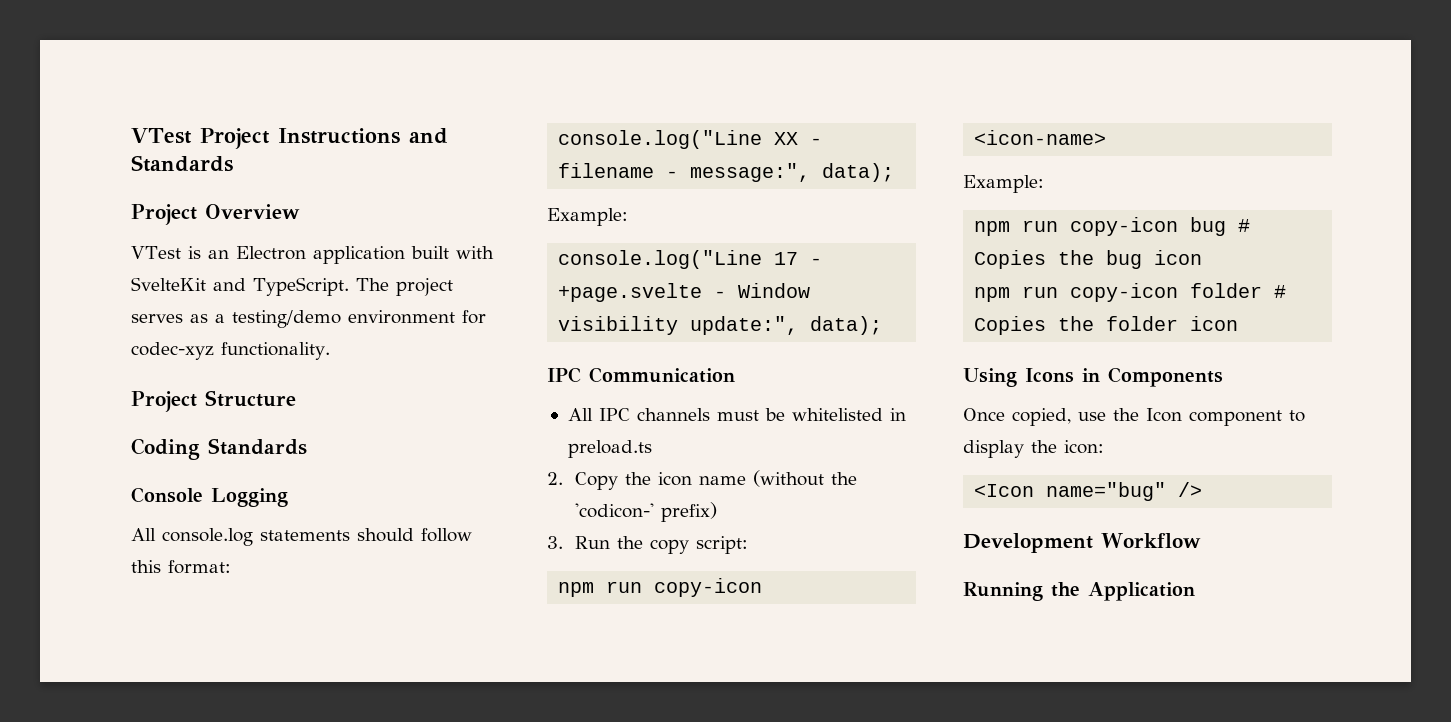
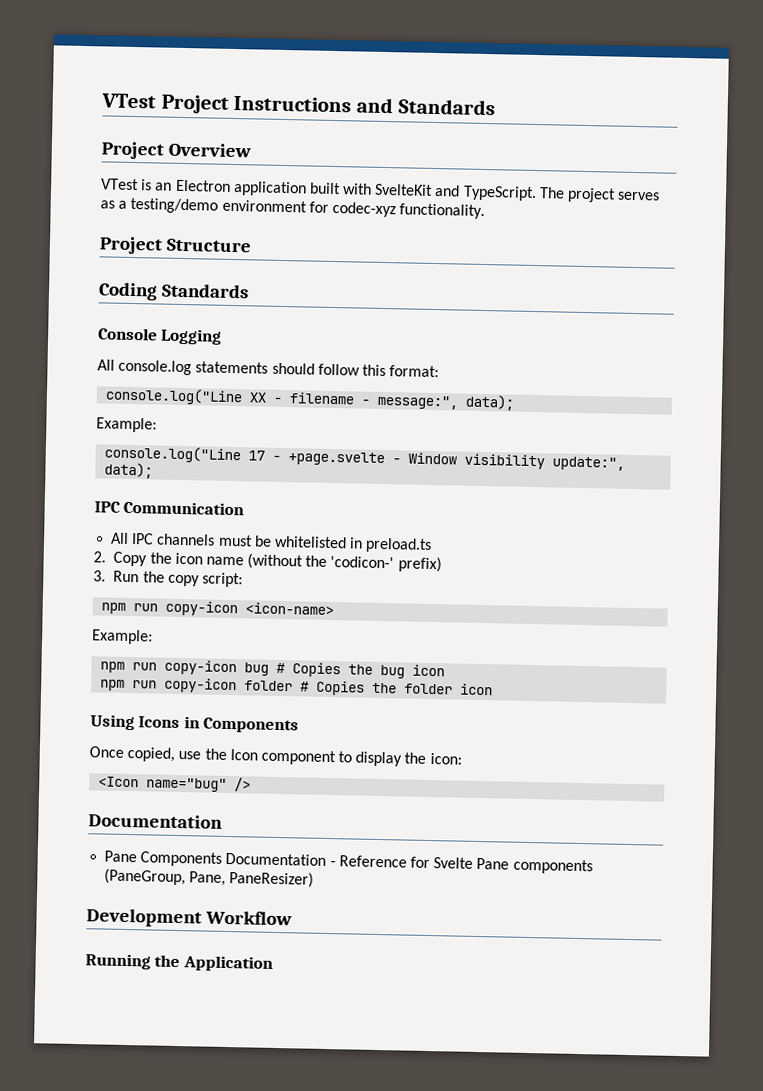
  <Icon name="bug" />
+ Documentation
+ Pane Components Documentation - Reference for Svelte Pane components (PaneGroup, Pane, PaneResizer)

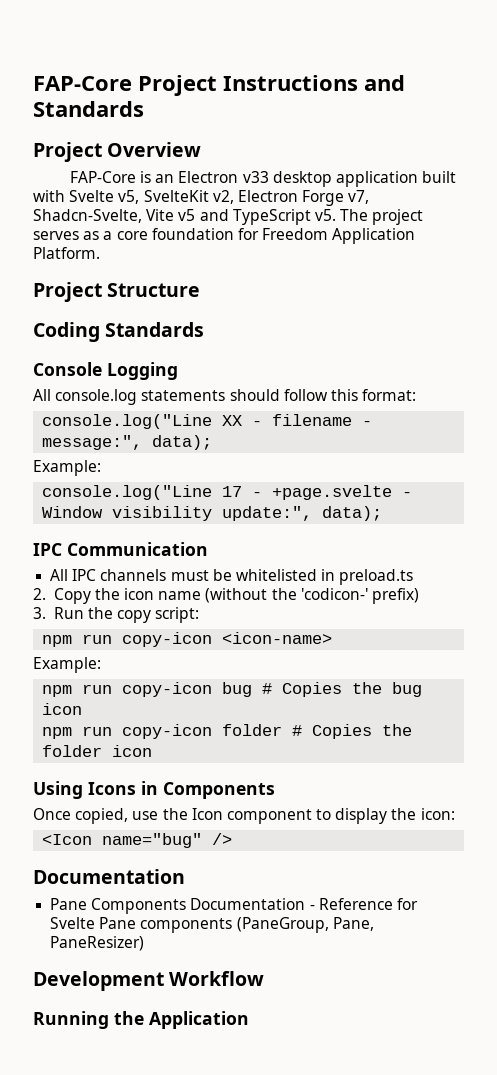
- VTest Project Instructions and Standards
+ FAP-Core Project Instructions and Standards
- VTest is an Electron application built with SvelteKit and TypeScript.
+ FAP-Core is an Electron v33 desktop application built with Svelte v5, SvelteKit v2, Electron Forge v7, Shadcn-Svelte, Vite v5 and TypeScript v5.
- The project serves as a testing/demo environment for codec-xyz functionality.
+ The project serves as a core foundation for Freedom Application Platform.

